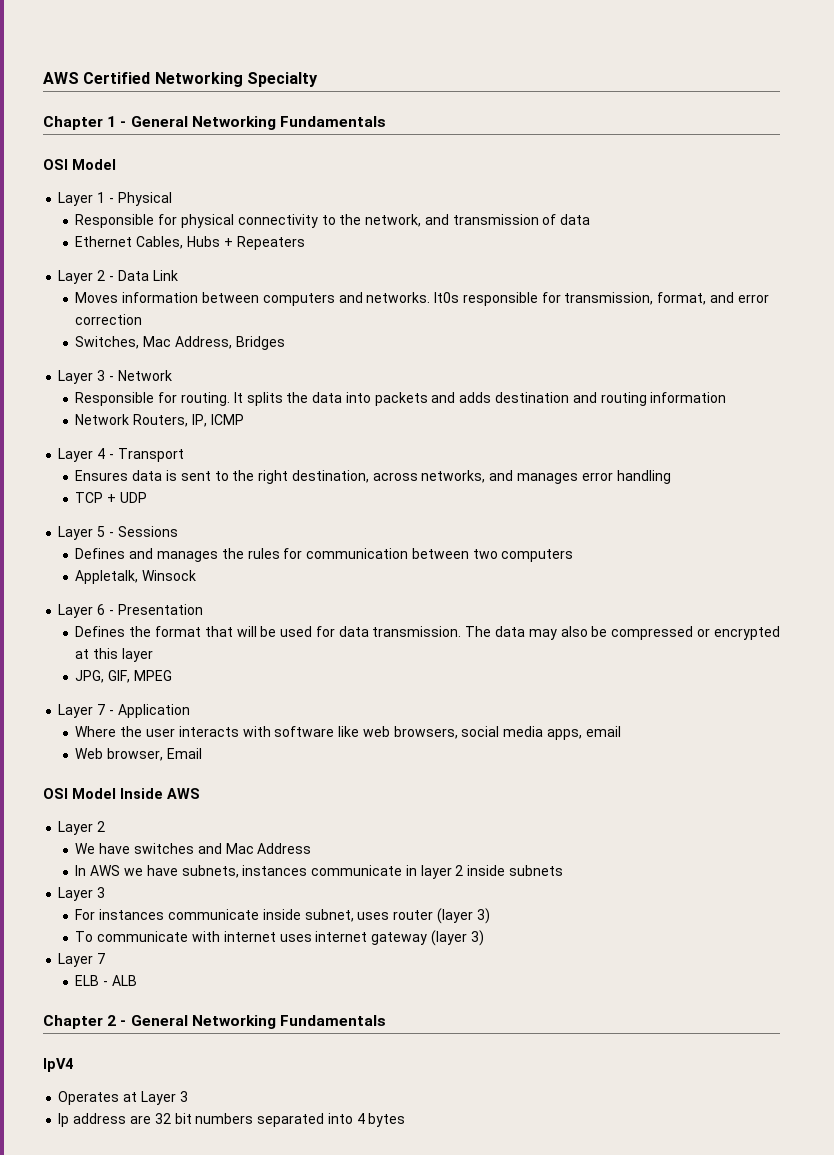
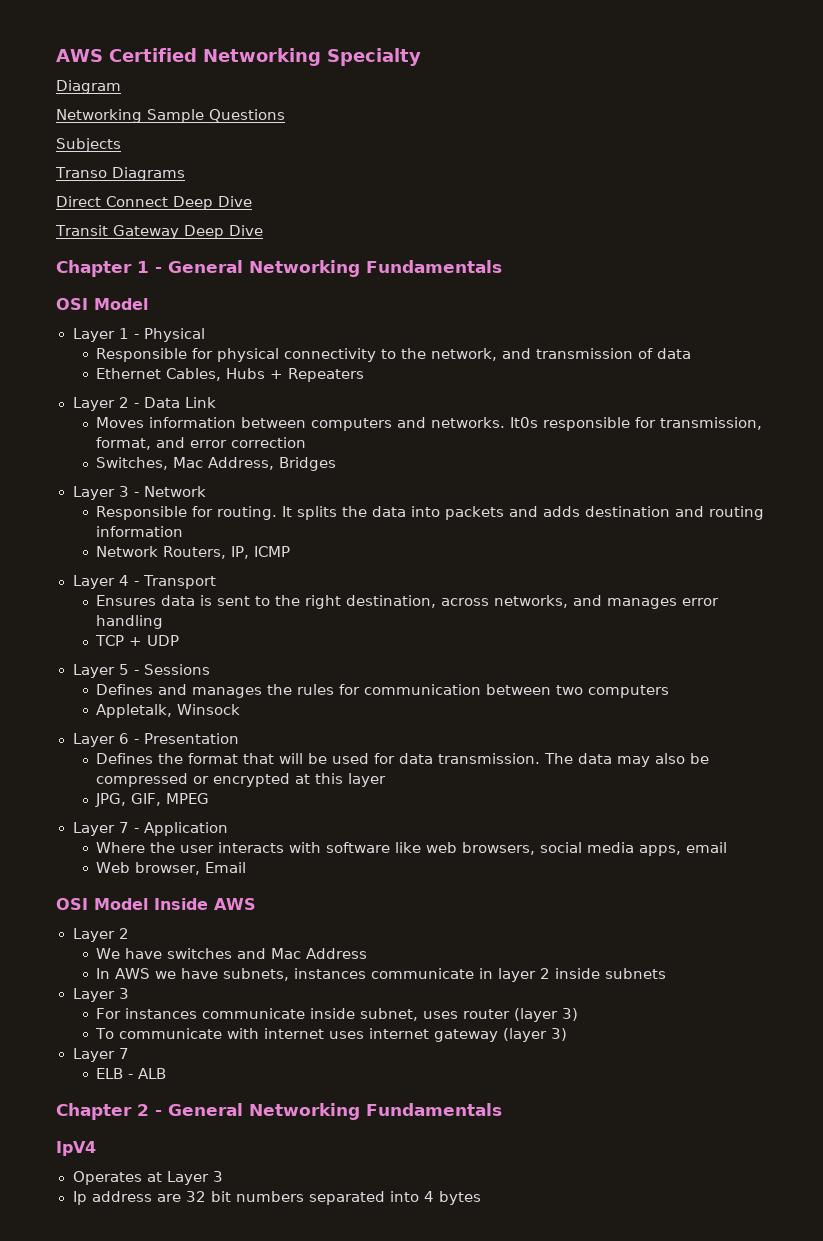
+ Diagram
+ Networking Sample Questions
+ Subjects
+ Transo Diagrams
+ Direct Connect Deep Dive
+ Transit Gateway Deep Dive

